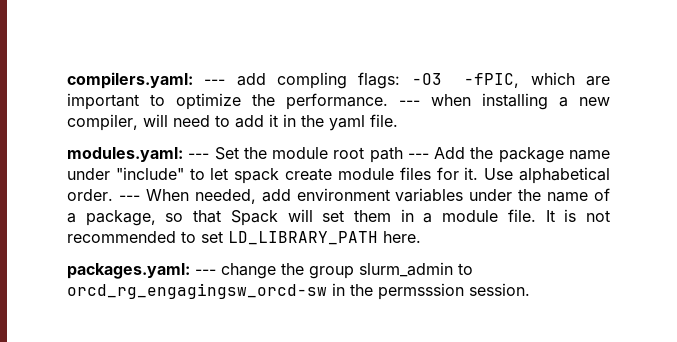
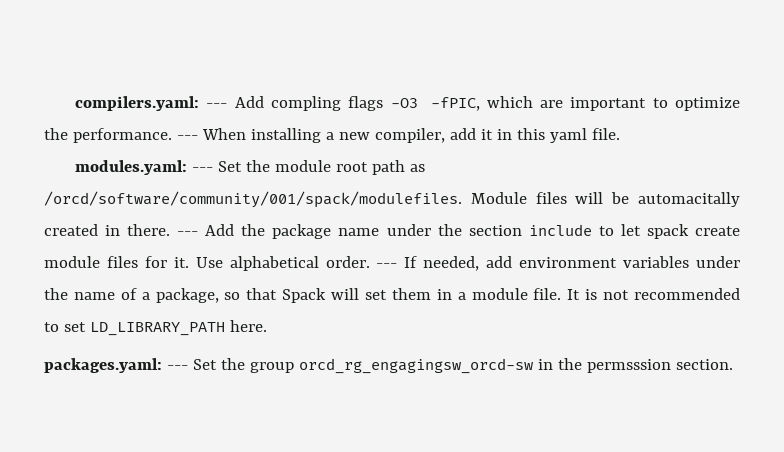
- compilers.yaml: --- add compling flags: -O3 -fPIC, which are important to optimize the performance.
+ compilers.yaml: --- Add compling flags -O3 -fPIC, which are important to optimize the performance.
- --- when installing a new compiler, will need to add it in the yaml file.
+ --- When installing a new compiler, add it in this yaml file.
- modules.yaml: --- Set the module root path --- Add the package name under "include" to let spack create module files for it.
+ modules.yaml: --- Set the module root path as /orcd/software/community/001/spack/modulefiles. Module files will be automacitally created in there. --- Add the package name under the section include to let spack create module files for it.
- --- When needed, add environment variables under the name of a package, so that Spack will set them in a module file.
+ --- If needed, add environment variables under the name of a package, so that Spack will set them in a module file.
- packages.yaml: --- change the group slurm_admin to orcd_rg_engagingsw_orcd-sw in the permsssion session.
+ packages.yaml: --- Set the group orcd_rg_engagingsw_orcd-sw in the permsssion section.

